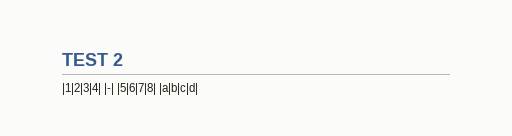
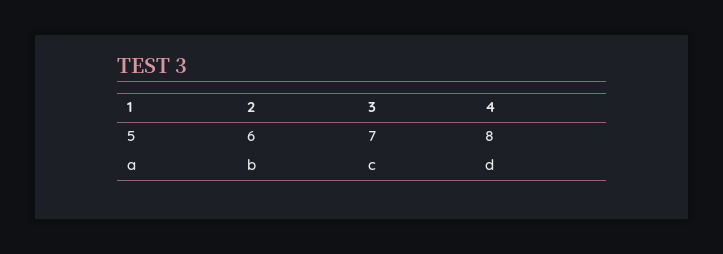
- TEST 2
- |1|2|3|4| |-| |5|6|7|8| |a|b|c|d|
+ TEST 3
+ 1 | 2 | 3 | 4
+ 5 | 6 | 7 | 8
+ a | b | c | d

